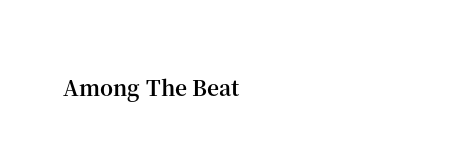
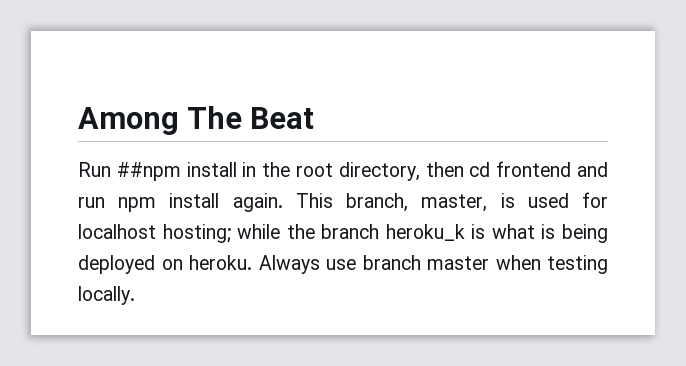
+ Run ##npm install in the root directory, then cd frontend and run npm install again. This branch, master, is used for localhost hosting; while the branch heroku_k is what is being deployed on heroku. Always use branch master when testing locally.

